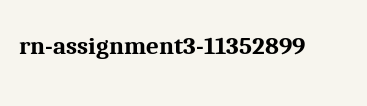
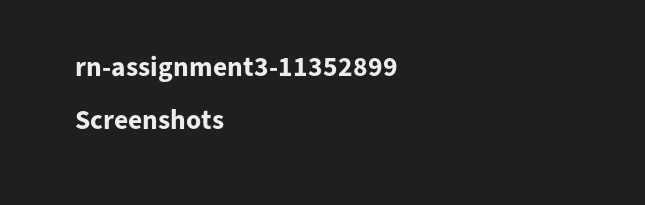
+ Screenshots

